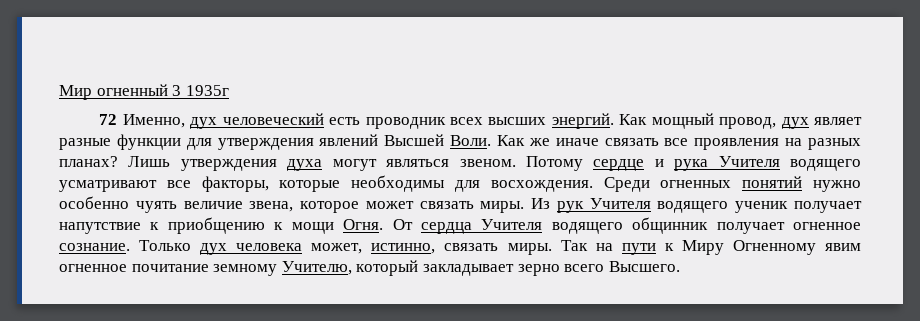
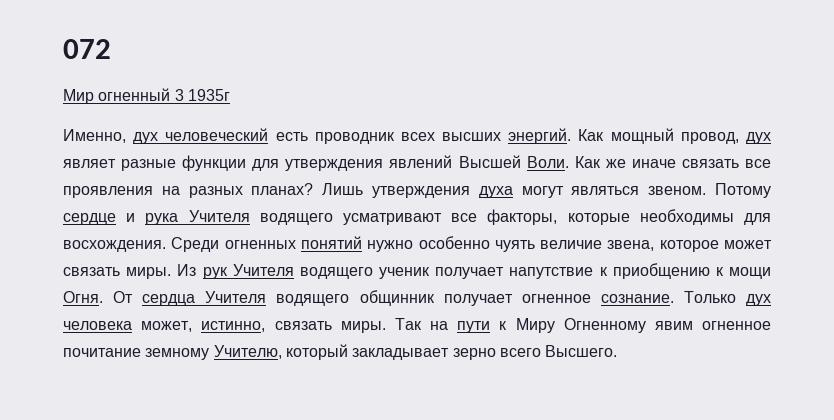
+ 072
- 72 Именно, дух человеческий есть проводник всех высших энергий.
+ Именно, дух человеческий есть проводник всех высших энергий.

